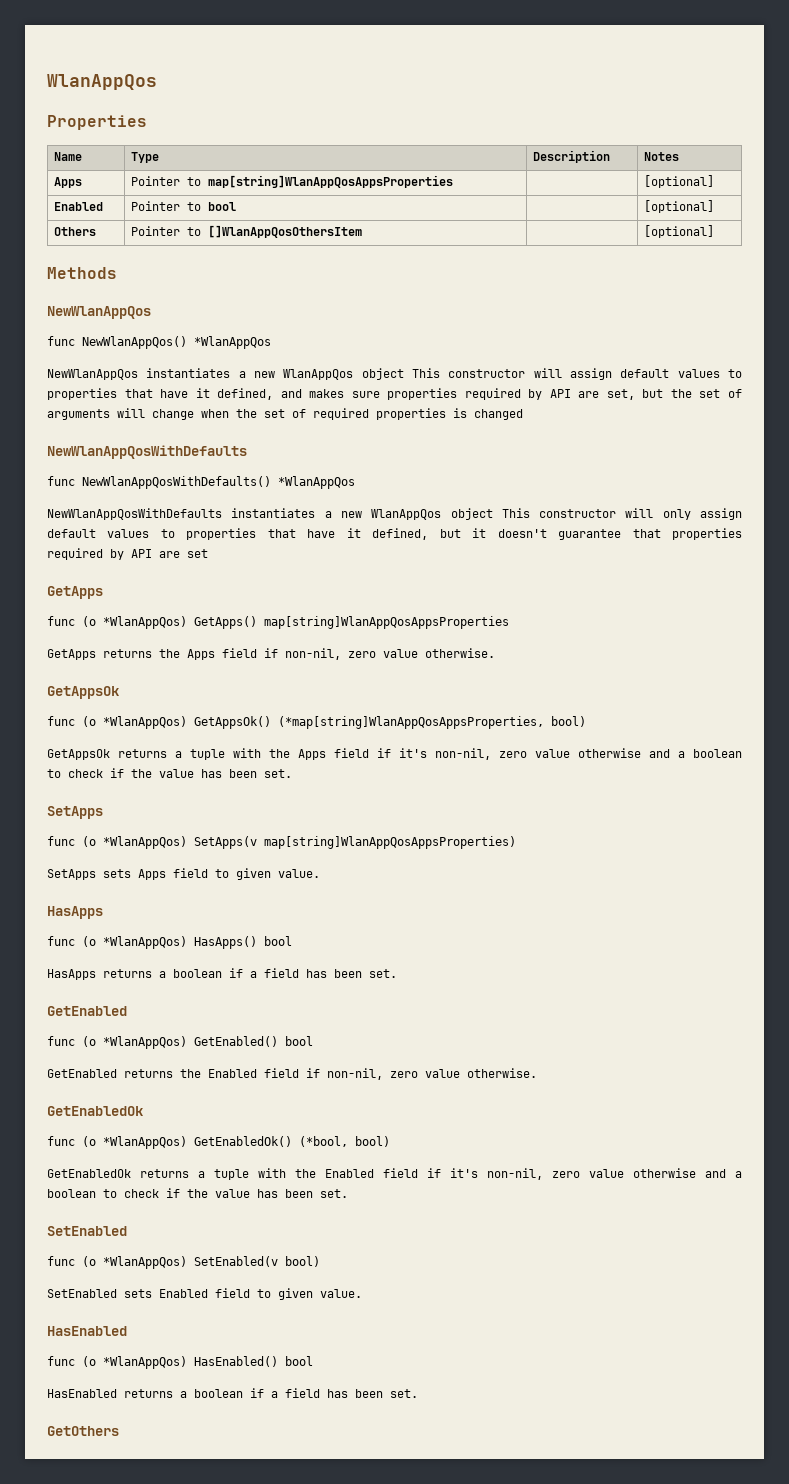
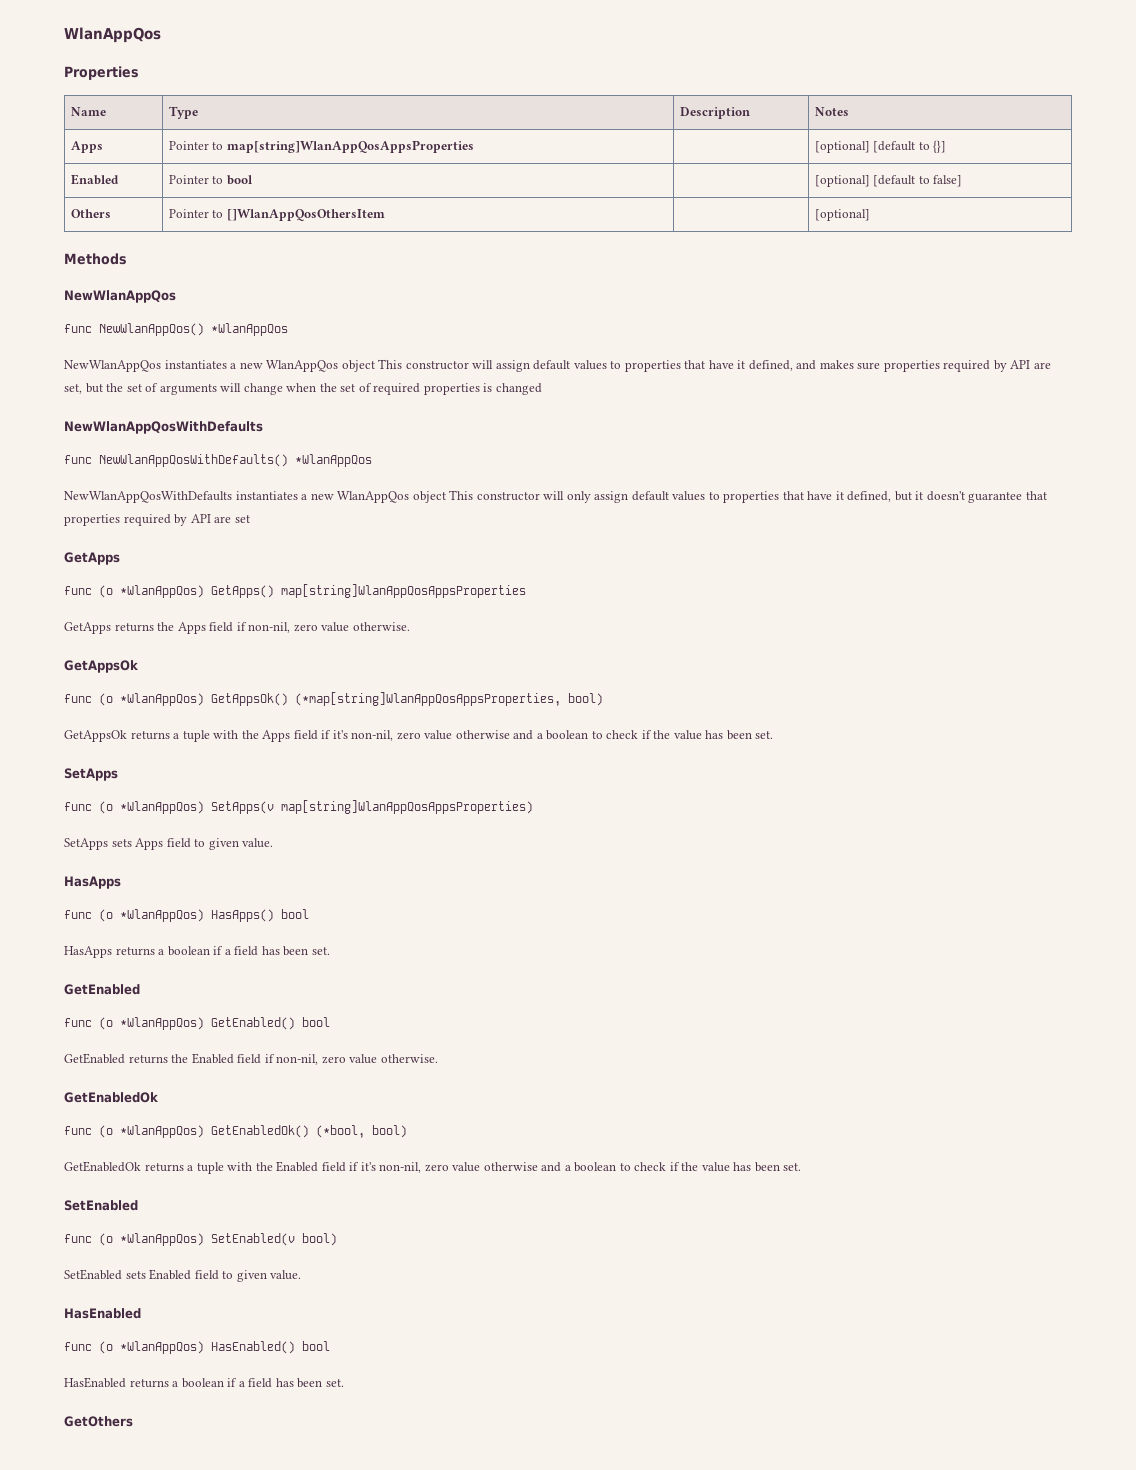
- Apps | Pointer to map[string]WlanAppQosAppsProperties | | [optional]
+ Apps | Pointer to map[string]WlanAppQosAppsProperties | | [optional] [default to {}]
- Enabled | Pointer to bool | | [optional]
+ Enabled | Pointer to bool | | [optional] [default to false]

